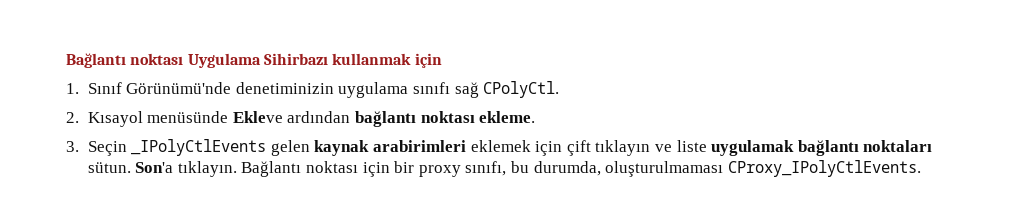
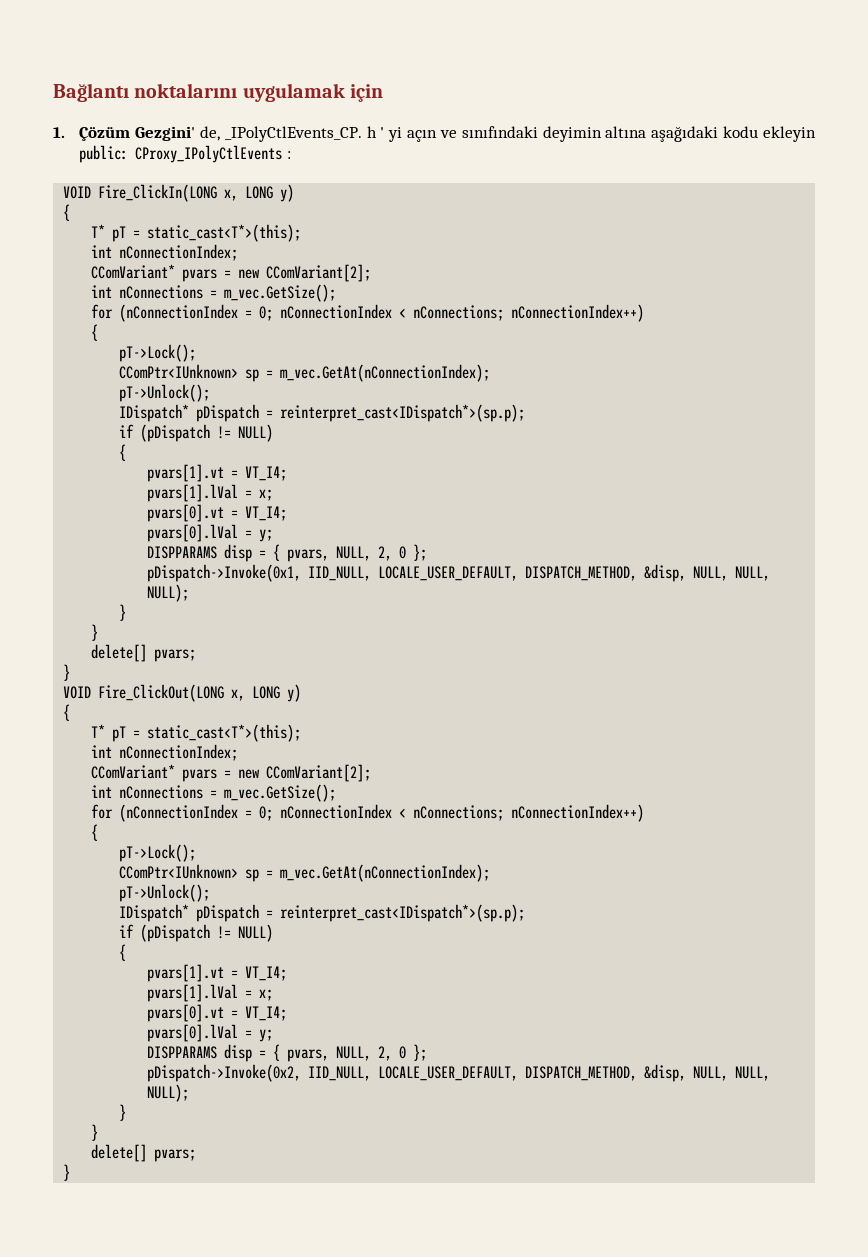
- Bağlantı noktası Uygulama Sihirbazı kullanmak için
- 1. Sınıf Görünümü'nde denetiminizin uygulama sınıfı sağ CPolyCtl.
- 2. Kısayol menüsünde Ekleve ardından bağlantı noktası ekleme.
- 3. Seçin _IPolyCtlEvents gelen kaynak arabirimleri eklemek için çift tıklayın ve liste uygulamak bağlantı noktaları sütun. Son'a tıklayın. Bağlantı noktası için bir proxy sınıfı, bu durumda, oluşturulmaması CProxy_IPolyCtlEvents.
+ Bağlantı noktalarını uygulamak için
+ 1. Çözüm Gezgini' de, _IPolyCtlEvents_CP. h ' yi açın ve sınıfındaki deyimin altına aşağıdaki kodu ekleyin public: CProxy_IPolyCtlEvents :
+ VOID Fire_ClickIn(LONG x, LONG y)
+ {
+ T* pT = static_cast<T*>(this);
+ int nConnectionIndex;
+ CComVariant* pvars = new CComVariant[2];
+ int nConnections = m_vec.GetSize();
+ for (nConnectionIndex = 0; nConnectionIndex < nConnections; nConnectionIndex++)
+ {
+ pT->Lock();
+ CComPtr<IUnknown> sp = m_vec.GetAt(nConnectionIndex);
+ pT->Unlock();
+ IDispatch* pDispatch = reinterpret_cast<IDispatch*>(sp.p);
+ if (pDispatch != NULL)
+ {
+ pvars[1].vt = VT_I4;
+ pvars[1].lVal = x;
+ pvars[0].vt = VT_I4;
+ pvars[0].lVal = y;
+ DISPPARAMS disp = { pvars, NULL, 2, 0 };
+ pDispatch->Invoke(0x1, IID_NULL, LOCALE_USER_DEFAULT, DISPATCH_METHOD, &disp, NULL, NULL, NULL);
+ }
+ }
+ delete[] pvars;
+ }
+ VOID Fire_ClickOut(LONG x, LONG y)
+ {
+ T* pT = static_cast<T*>(this);
+ int nConnectionIndex;
+ CComVariant* pvars = new CComVariant[2];
+ int nConnections = m_vec.GetSize();
+ for (nConnectionIndex = 0; nConnectionIndex < nConnections; nConnectionIndex++)
+ {
+ pT->Lock();
+ CComPtr<IUnknown> sp = m_vec.GetAt(nConnectionIndex);
+ pT->Unlock();
+ IDispatch* pDispatch = reinterpret_cast<IDispatch*>(sp.p);
+ if (pDispatch != NULL)
+ {
+ pvars[1].vt = VT_I4;
+ pvars[1].lVal = x;
+ pvars[0].vt = VT_I4;
+ pvars[0].lVal = y;
+ DISPPARAMS disp = { pvars, NULL, 2, 0 };
+ pDispatch->Invoke(0x2, IID_NULL, LOCALE_USER_DEFAULT, DISPATCH_METHOD, &disp, NULL, NULL, NULL);
+ }
+ }
+ delete[] pvars;
+ }

